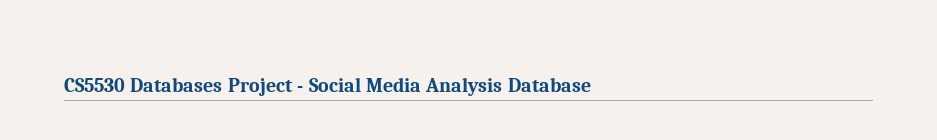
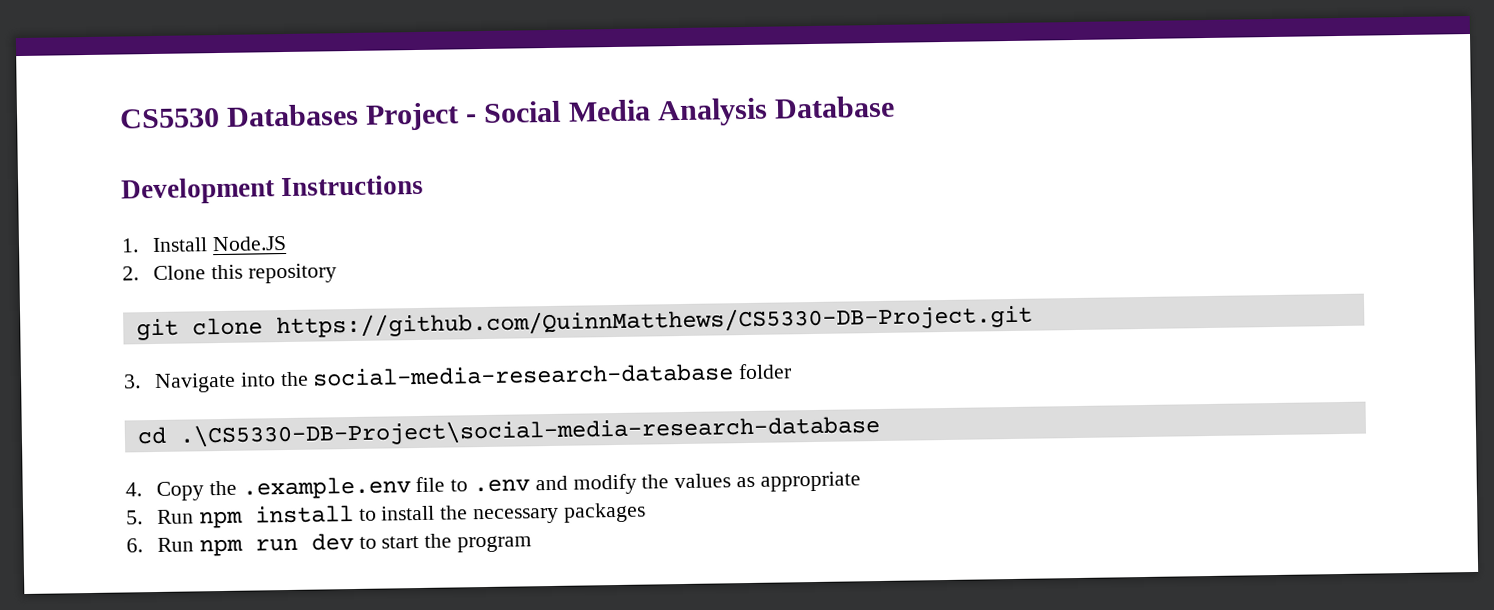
+ Development Instructions
+ 1. Install Node.JS
+ 2. Clone this repository
+ git clone https://github.com/QuinnMatthews/CS5330-DB-Project.git
+ 3. Navigate into the social-media-research-database folder
+ cd .\CS5330-DB-Project\social-media-research-database
+ 4. Copy the .example.env file to .env and modify the values as appropriate
+ 5. Run npm install to install the necessary packages
+ 6. Run npm run dev to start the program

